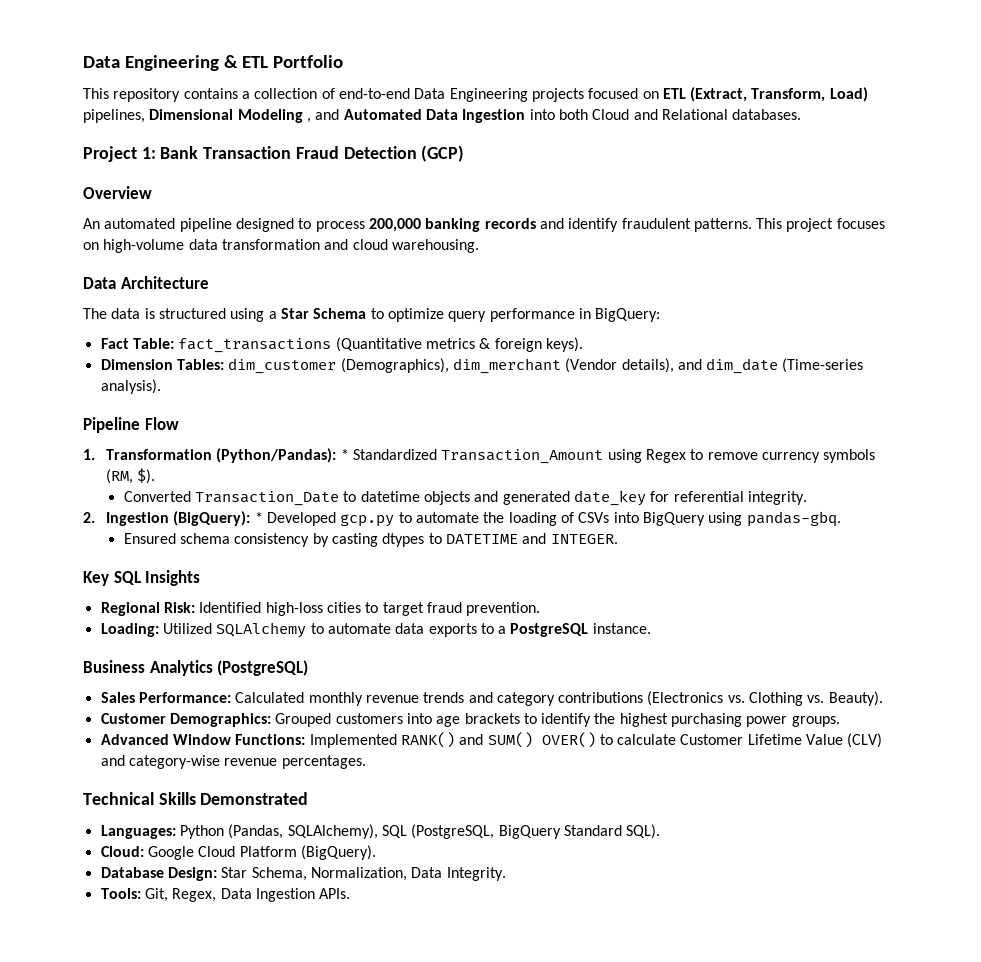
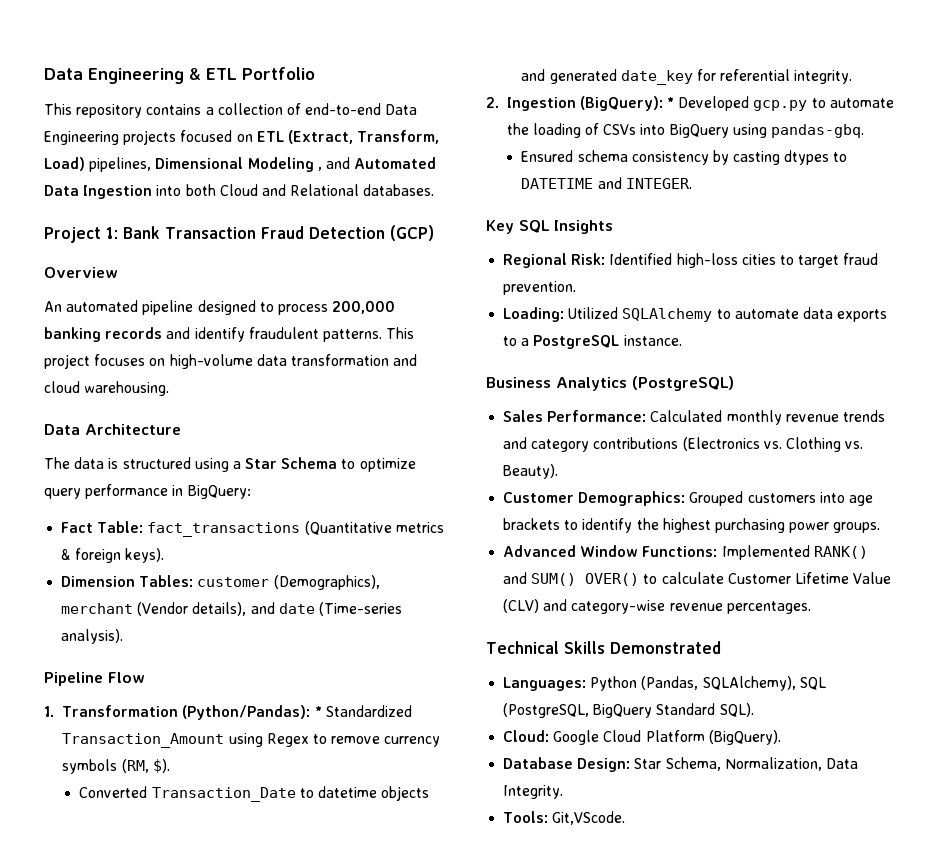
- Dimension Tables: dim_customer (Demographics), dim_merchant (Vendor details), and dim_date (Time-series analysis).
+ Dimension Tables: customer (Demographics), merchant (Vendor details), and date (Time-series analysis).
- Tools: Git, Regex, Data Ingestion APIs.
+ Tools: Git,VScode.

